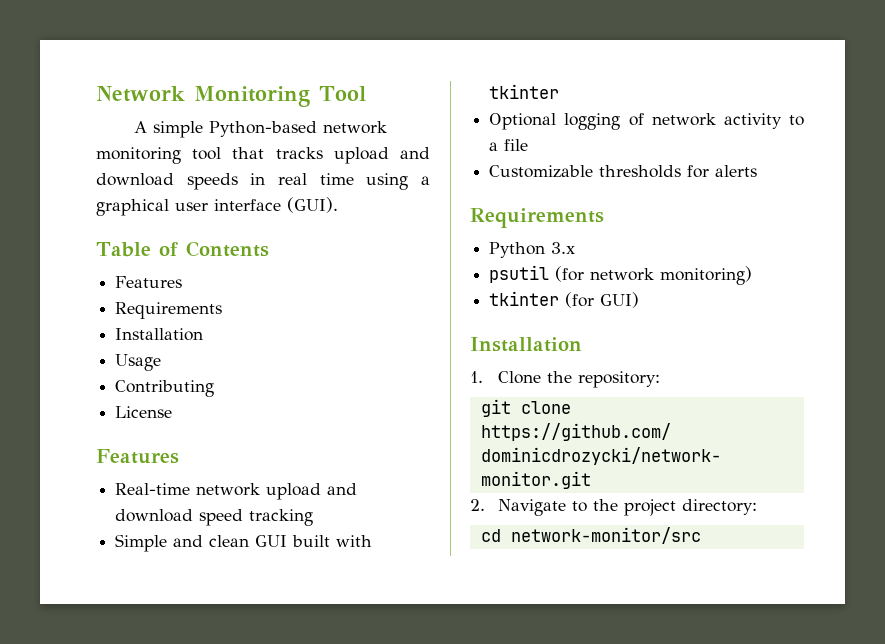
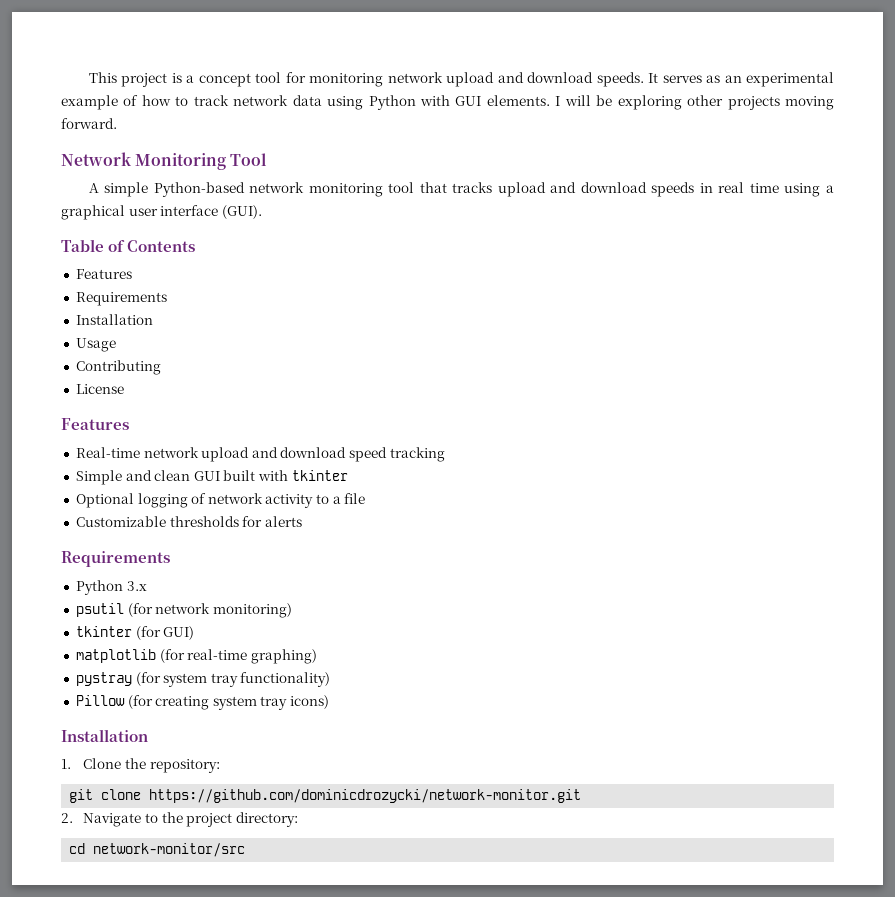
+ This project is a concept tool for monitoring network upload and download speeds. It serves as an experimental example of how to track network data using Python with GUI elements. I will be exploring other projects moving forward.
+ matplotlib (for real-time graphing)
+ pystray (for system tray functionality)
+ Pillow (for creating system tray icons)

